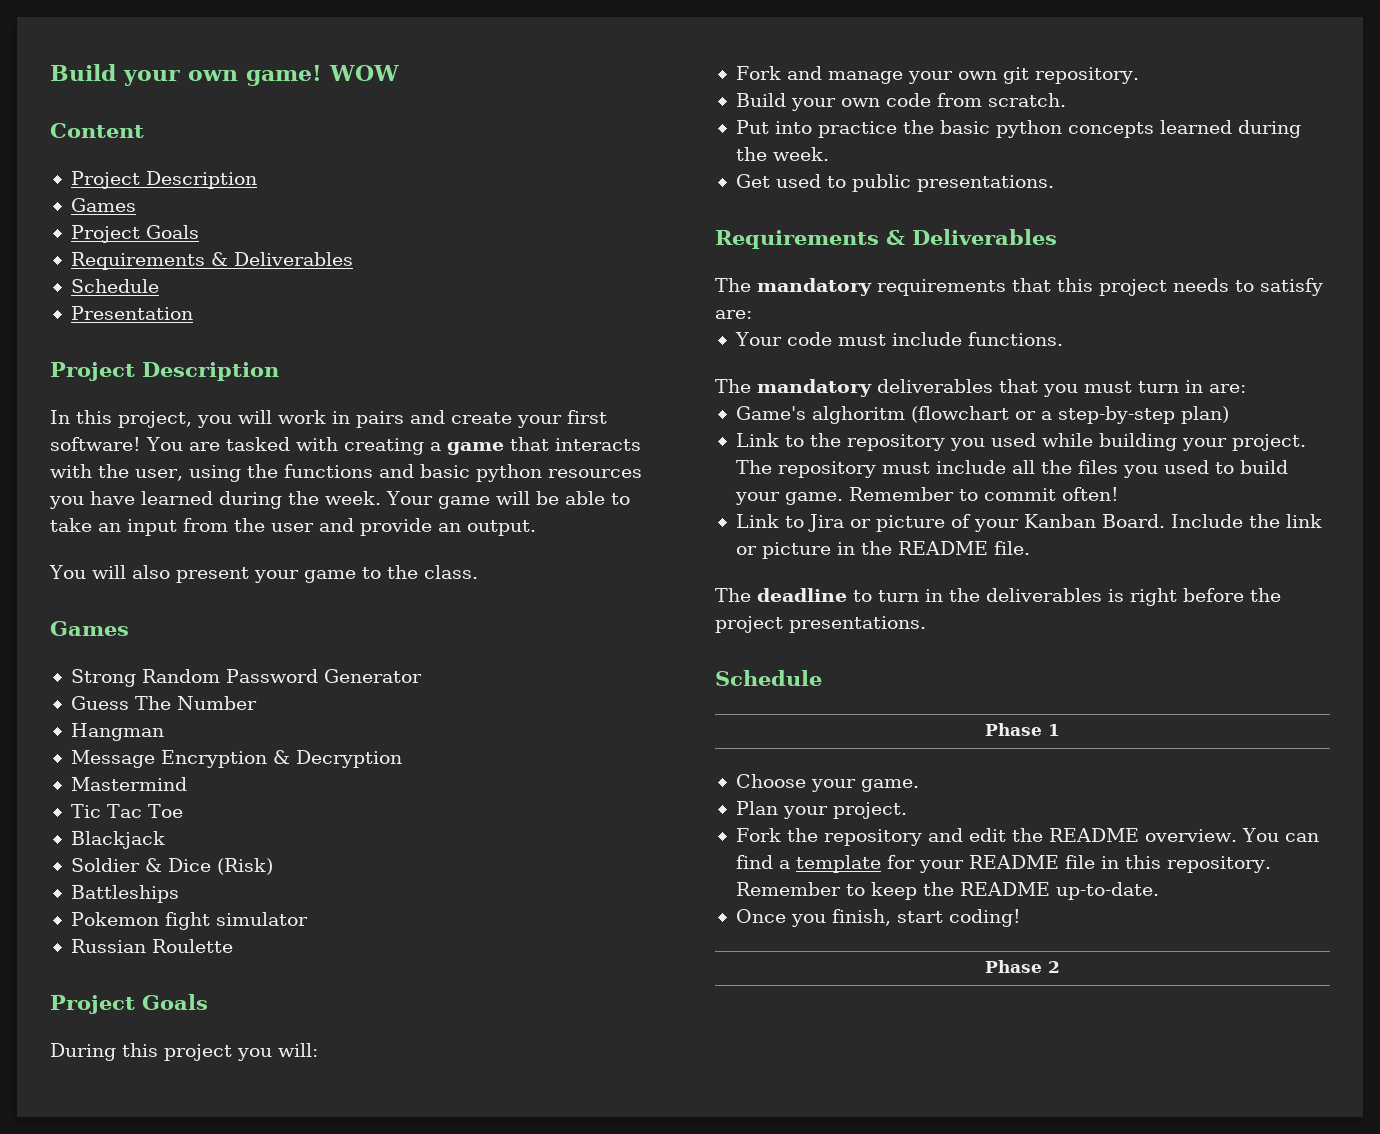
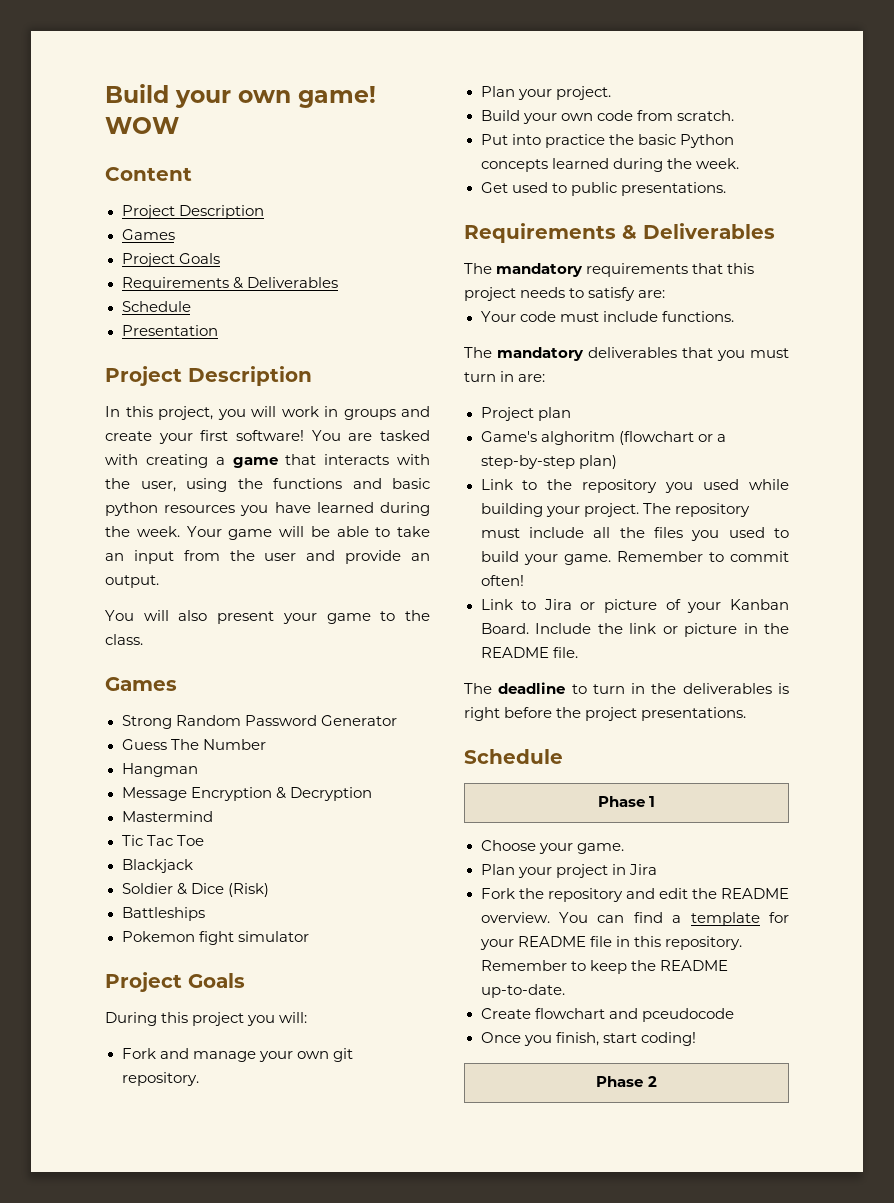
- In this project, you will work in pairs and create your first software!
+ In this project, you will work in groups and create your first software!
- Russian Roulette
+ Plan your project.
- Put into practice the basic python concepts learned during the week.
+ Put into practice the basic Python concepts learned during the week.
+ Project plan
- Plan your project.
+ Plan your project in Jira
+ Create flowchart and pceudocode

